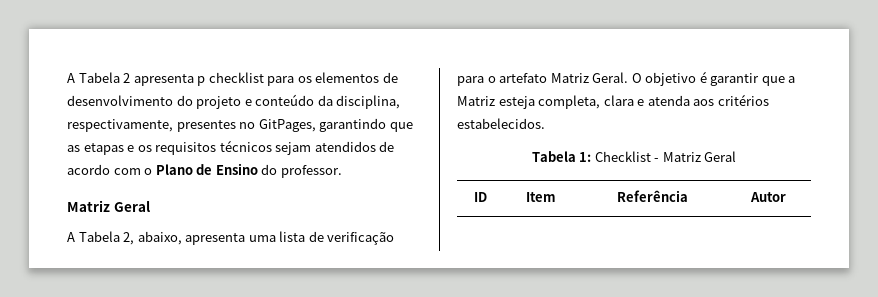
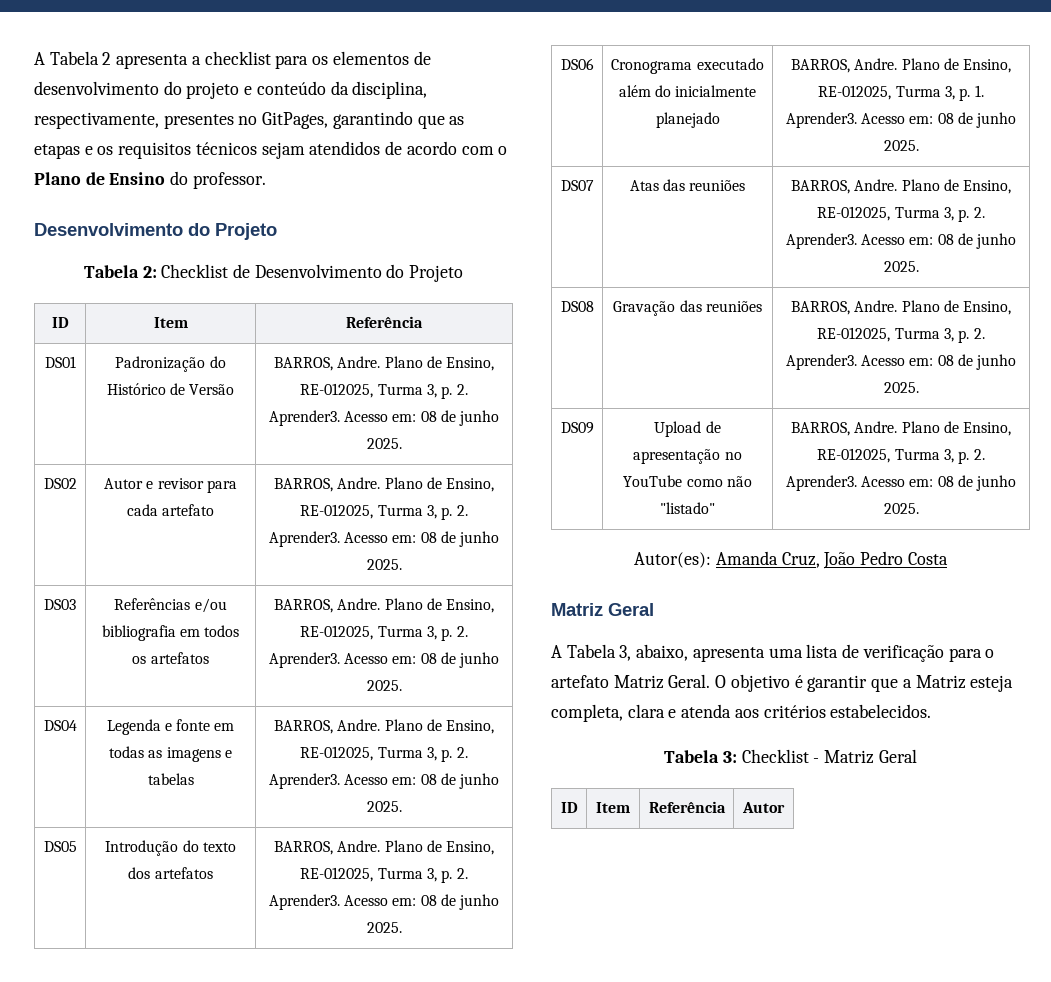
- A Tabela 2 apresenta p checklist para os elementos de desenvolvimento do projeto e conteúdo da disciplina, respectivamente, presentes no GitPages, garantindo que as etapas e os requisitos técnicos sejam atendidos de acordo com o Plano de Ensino do professor.
+ A Tabela 2 apresenta a checklist para os elementos de desenvolvimento do projeto e conteúdo da disciplina, respectivamente, presentes no GitPages, garantindo que as etapas e os requisitos técnicos sejam atendidos de acordo com o Plano de Ensino do professor.
+ Desenvolvimento do Projeto
+ Tabela 2: Checklist de Desenvolvimento do Projeto
+ ID | Item | Referência
+ DS01 | Padronização do Histórico de Versão | BARROS, Andre. Plano de Ensino, RE-012025, Turma 3, p. 2. Aprender3. Acesso em: 08 de junho 2025.
+ DS02 | Autor e revisor para cada artefato | BARROS, Andre. Plano de Ensino, RE-012025, Turma 3, p. 2. Aprender3. Acesso em: 08 de junho 2025.
+ DS03 | Referências e/ou bibliografia em todos os artefatos | BARROS, Andre. Plano de Ensino, RE-012025, Turma 3, p. 2. Aprender3. Acesso em: 08 de junho 2025.
+ DS04 | Legenda e fonte em todas as imagens e tabelas | BARROS, Andre. Plano de Ensino, RE-012025, Turma 3, p. 2. Aprender3. Acesso em: 08 de junho 2025.
+ DS05 | Introdução do texto dos artefatos | BARROS, Andre. Plano de Ensino, RE-012025, Turma 3, p. 2. Aprender3. Acesso em: 08 de junho 2025.
+ DS06 | Cronograma executado além do inicialmente planejado | BARROS, Andre. Plano de Ensino, RE-012025, Turma 3, p. 1. Aprender3. Acesso em: 08 de junho 2025.
+ DS07 | Atas das reuniões | BARROS, Andre. Plano de Ensino, RE-012025, Turma 3, p. 2. Aprender3. Acesso em: 08 de junho 2025.
+ DS08 | Gravação das reuniões | BARROS, Andre. Plano de Ensino, RE-012025, Turma 3, p. 2. Aprender3. Acesso em: 08 de junho 2025.
+ DS09 | Upload de apresentação no YouTube como não "listado" | BARROS, Andre. Plano de Ensino, RE-012025, Turma 3, p. 2. Aprender3. Acesso em: 08 de junho 2025.
+ Autor(es): Amanda Cruz, João Pedro Costa
- A Tabela 2, abaixo, apresenta uma lista de verificação para o artefato Matriz Geral.
+ A Tabela 3, abaixo, apresenta uma lista de verificação para o artefato Matriz Geral.
- Tabela 1: Checklist - Matriz Geral
+ Tabela 3: Checklist - Matriz Geral

